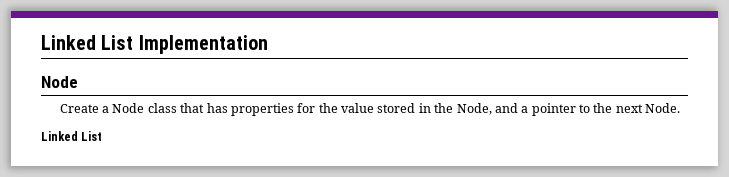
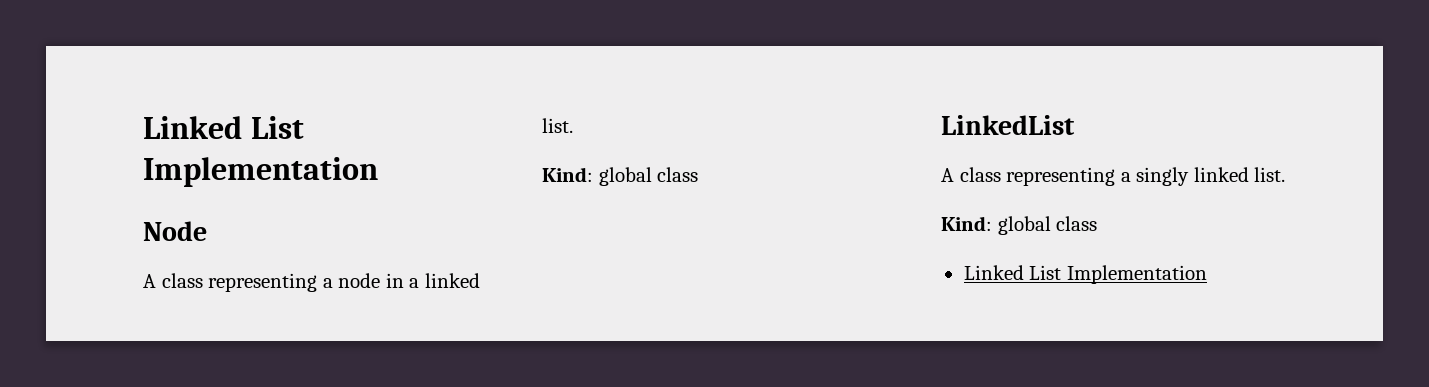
- Create a Node class that has properties for the value stored in the Node, and a pointer to the next Node.
- Linked List
+ A class representing a node in a linked list.
+ Kind: global class
+ LinkedList
+ A class representing a singly linked list.
+ Kind: global class
+ Linked List Implementation

